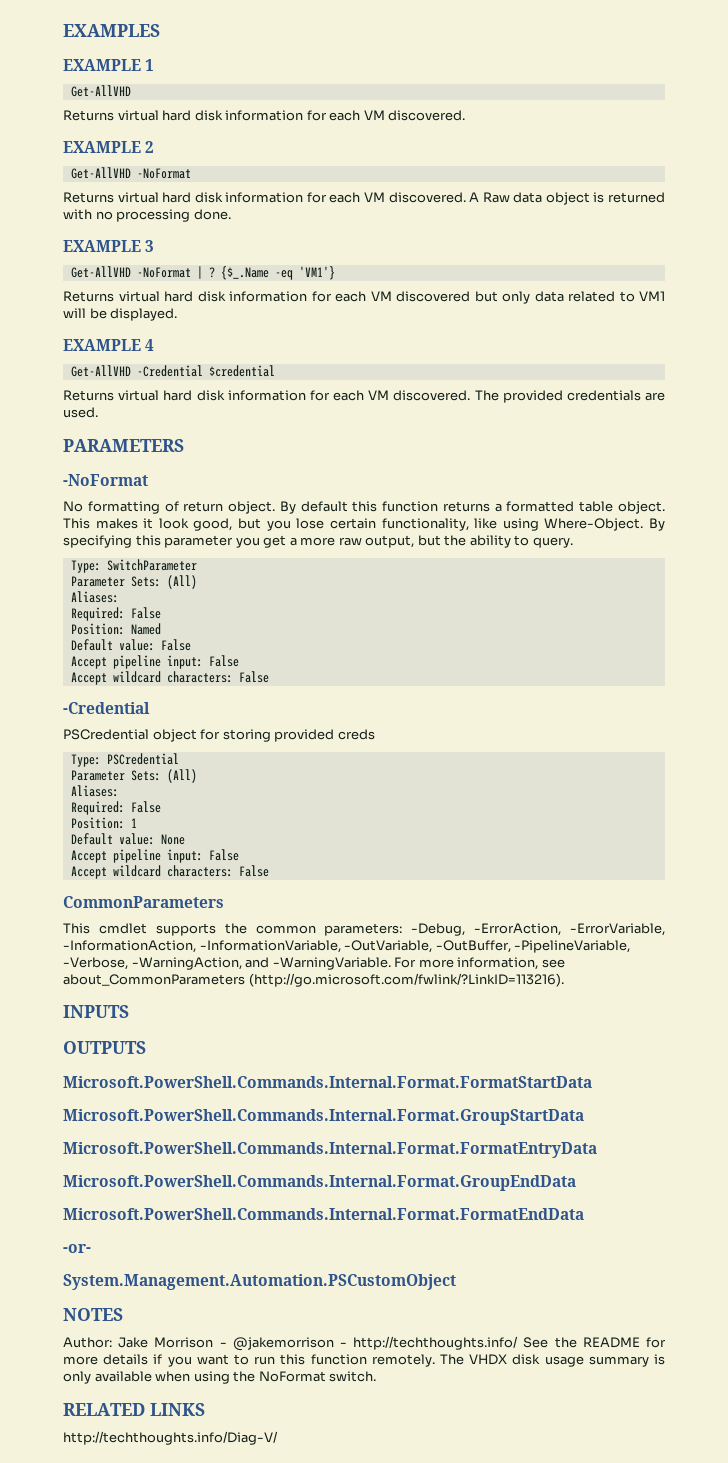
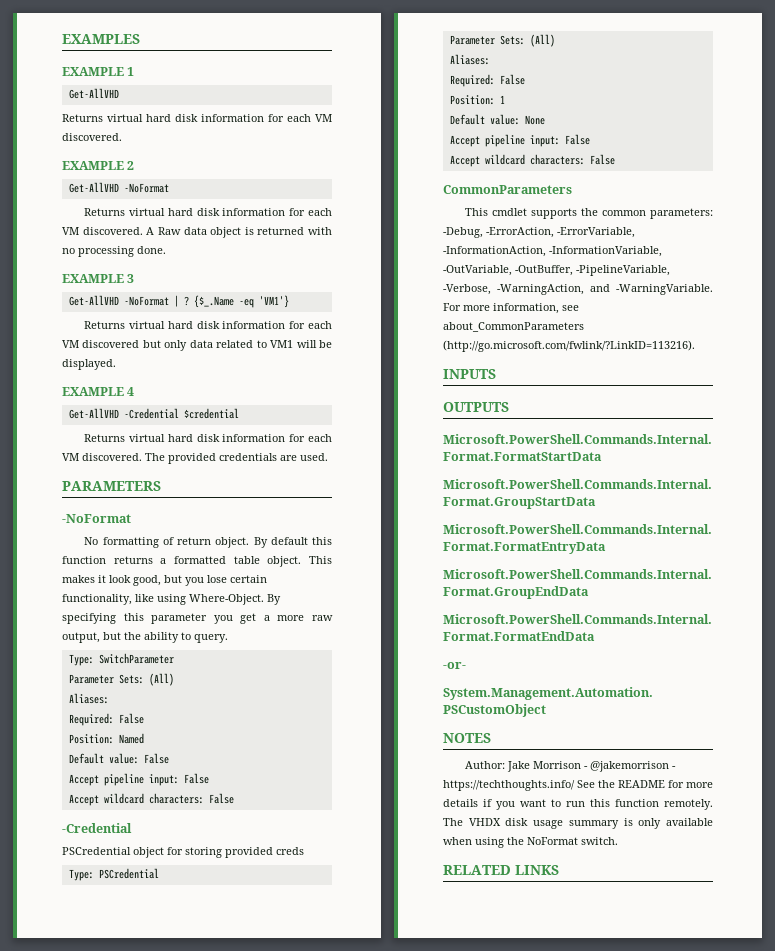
- Author: Jake Morrison - @jakemorrison - http://techthoughts.info/ See the README for more details if you want to run this function remotely.
+ Author: Jake Morrison - @jakemorrison - https://techthoughts.info/ See the README for more details if you want to run this function remotely.
- http://techthoughts.info/Diag-V/

